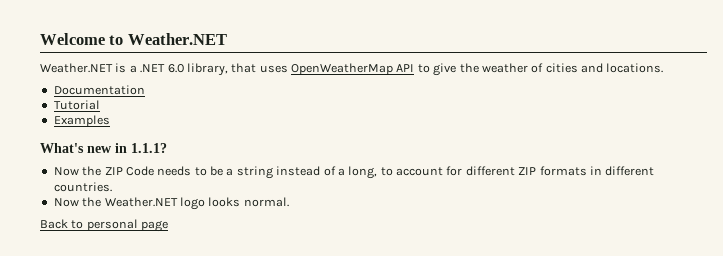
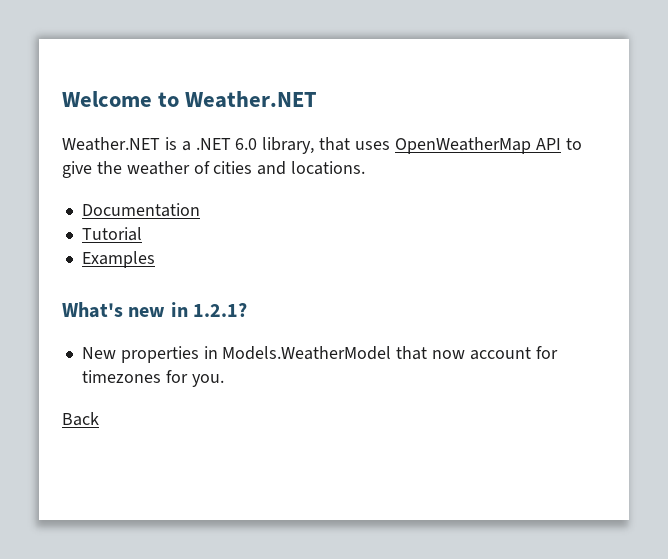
- What's new in 1.1.1?
- Now the ZIP Code needs to be a string instead of a long, to account for different ZIP formats in different countries.
- Now the Weather.NET logo looks normal.
- Back to personal page
+ What's new in 1.2.1?
+ New properties in Models.WeatherModel that now account for timezones for you.
+ Back

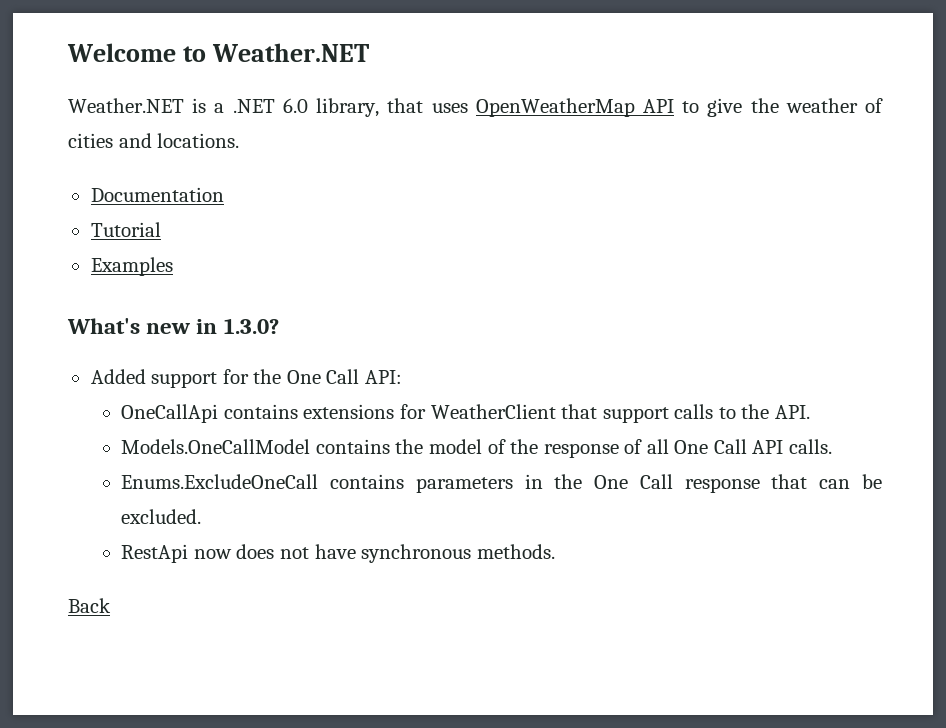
- What's new in 1.2.1?
- New properties in Models.WeatherModel that now account for timezones for you.
+ What's new in 1.3.0?
+ Added support for the One Call API:
+ OneCallApi contains extensions for WeatherClient that support calls to the API.
+ Models.OneCallModel contains the model of the response of all One Call API calls.
+ Enums.ExcludeOneCall contains parameters in the One Call response that can be excluded.
+ RestApi now does not have synchronous methods.

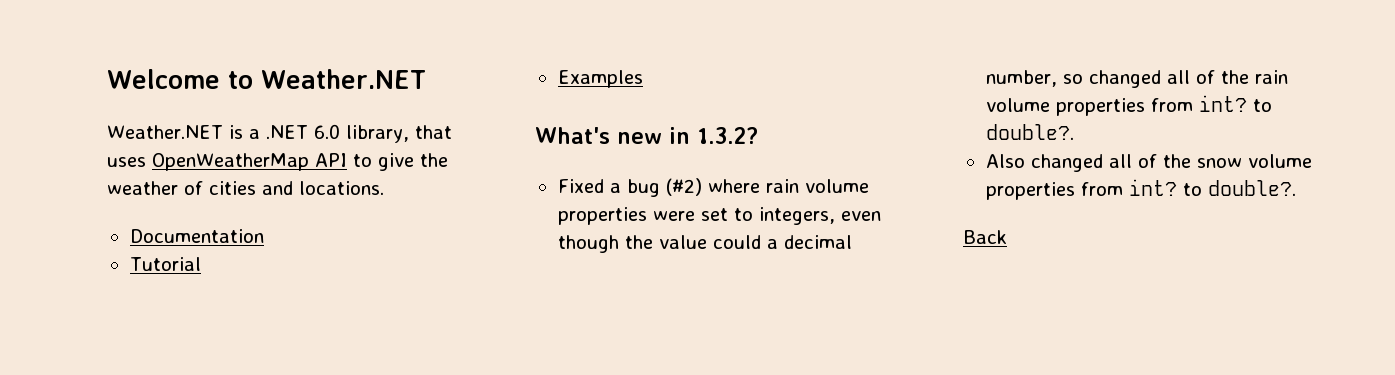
- What's new in 1.3.0?
- Added support for the One Call API:
- OneCallApi contains extensions for WeatherClient that support calls to the API.
- Models.OneCallModel contains the model of the response of all One Call API calls.
- Enums.ExcludeOneCall contains parameters in the One Call response that can be excluded.
- RestApi now does not have synchronous methods.
+ What's new in 1.3.2?
+ Fixed a bug (#2) where rain volume properties were set to integers, even though the value could a decimal number, so changed all of the rain volume properties from int? to double?.
+ Also changed all of the snow volume properties from int? to double?.

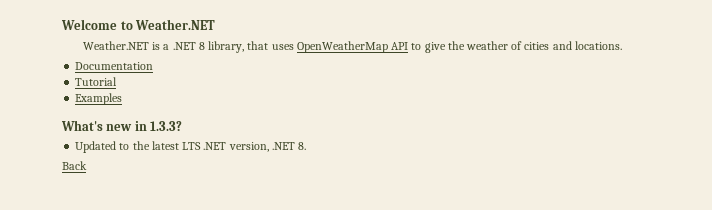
- Weather.NET is a .NET 6.0 library, that uses OpenWeatherMap API to give the weather of cities and locations.
+ Weather.NET is a .NET 8 library, that uses OpenWeatherMap API to give the weather of cities and locations.
- What's new in 1.3.2?
- Fixed a bug (#2) where rain volume properties were set to integers, even though the value could a decimal number, so changed all of the rain volume properties from int? to double?.
- Also changed all of the snow volume properties from int? to double?.
+ What's new in 1.3.3?
+ Updated to the latest LTS .NET version, .NET 8.

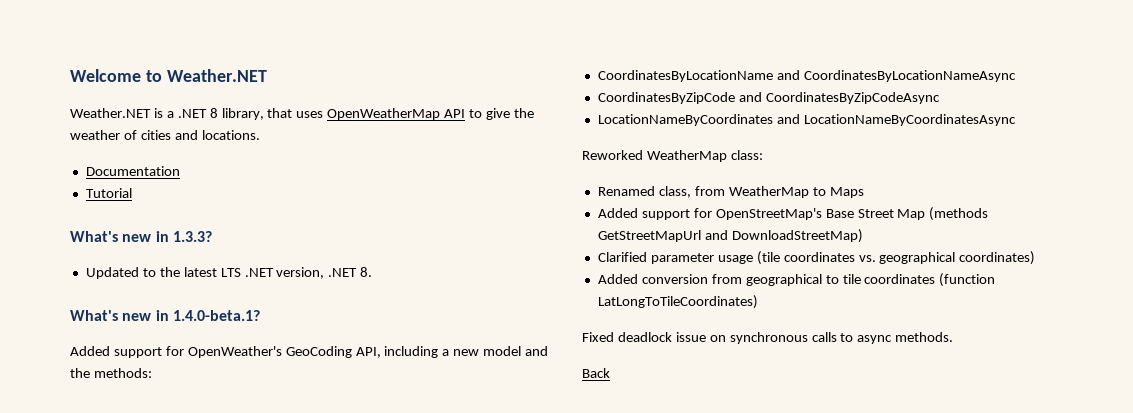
- Examples
+ What's new in 1.4.0-beta.1?
+ Added support for OpenWeather's GeoCoding API, including a new model and the methods:
+ CoordinatesByLocationName and CoordinatesByLocationNameAsync
+ CoordinatesByZipCode and CoordinatesByZipCodeAsync
+ LocationNameByCoordinates and LocationNameByCoordinatesAsync
+ Reworked WeatherMap class:
+ Renamed class, from WeatherMap to Maps
+ Added support for OpenStreetMap's Base Street Map (methods GetStreetMapUrl and DownloadStreetMap)
+ Clarified parameter usage (tile coordinates vs. geographical coordinates)
+ Added conversion from geographical to tile coordinates (function LatLongToTileCoordinates)
+ Fixed deadlock issue on synchronous calls to async methods.

